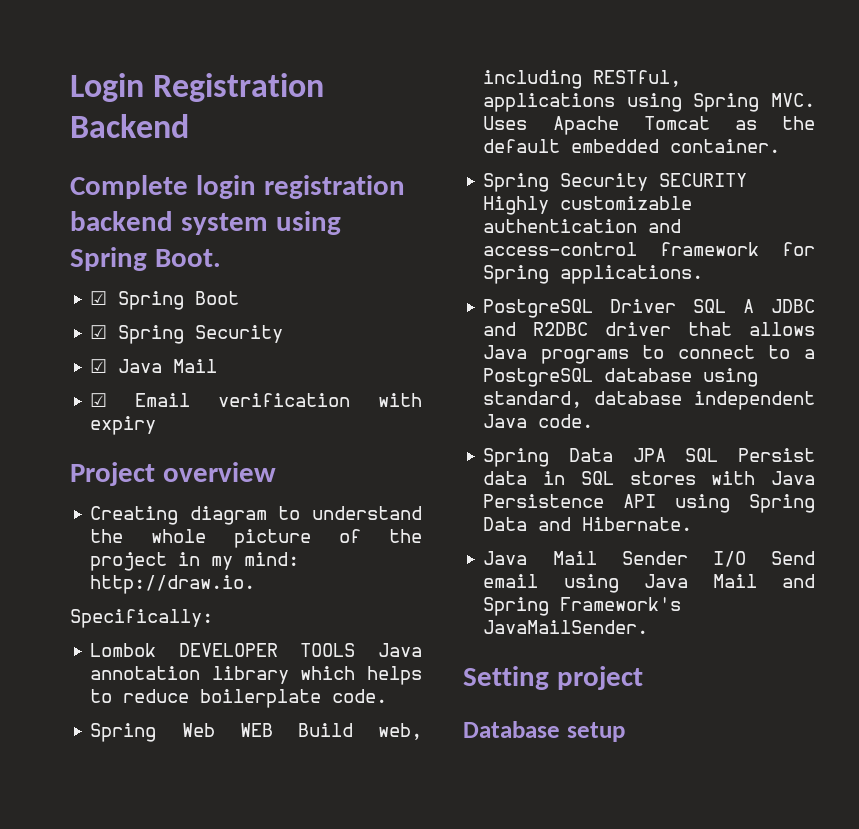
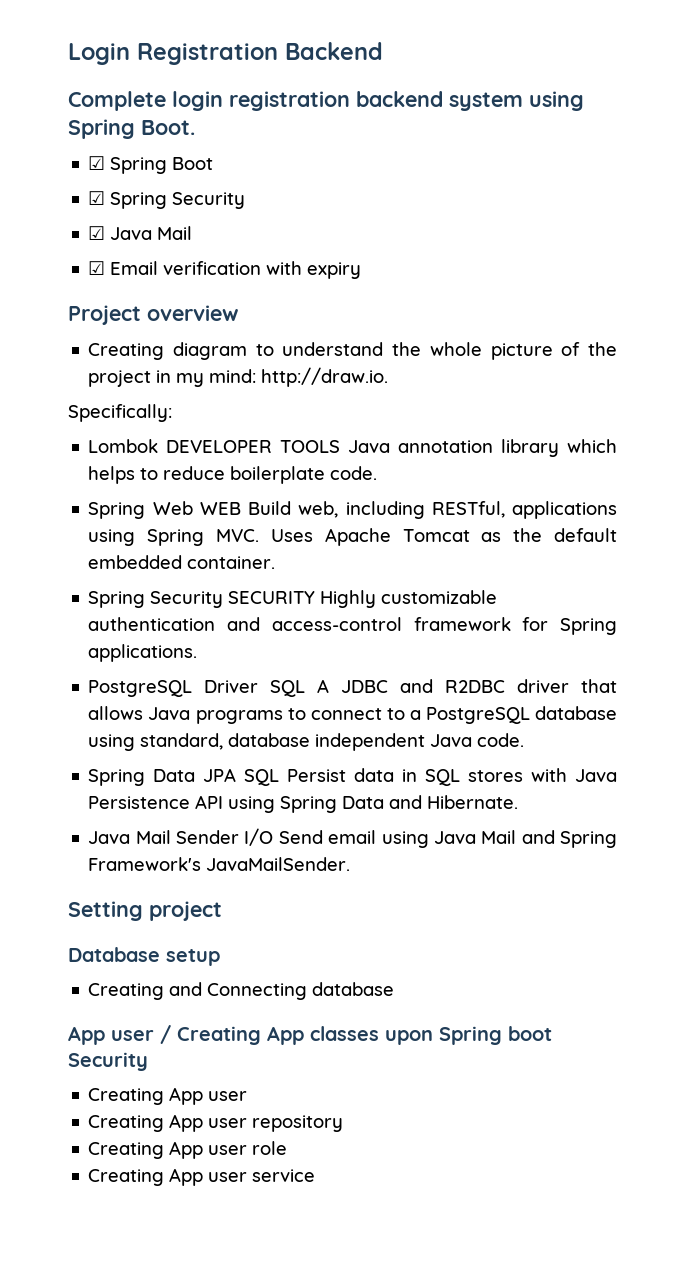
+ Creating and Connecting database
+ App user / Creating App classes upon Spring boot Security
+ Creating App user
+ Creating App user repository
+ Creating App user role
+ Creating App user service

